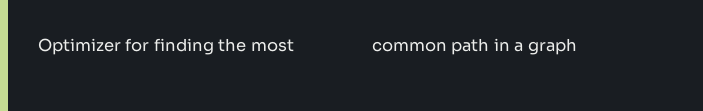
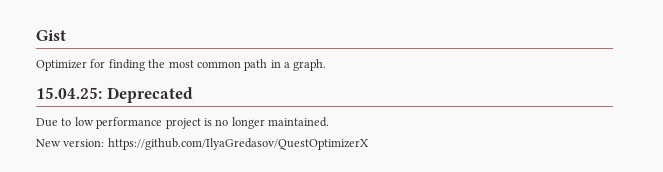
+ Gist
- Optimizer for finding the most common path in a graph
+ Optimizer for finding the most common path in a graph.
+ 15.04.25: Deprecated
+ Due to low performance project is no longer maintained.
+ New version: https://github.com/IlyaGredasov/QuestOptimizerX

